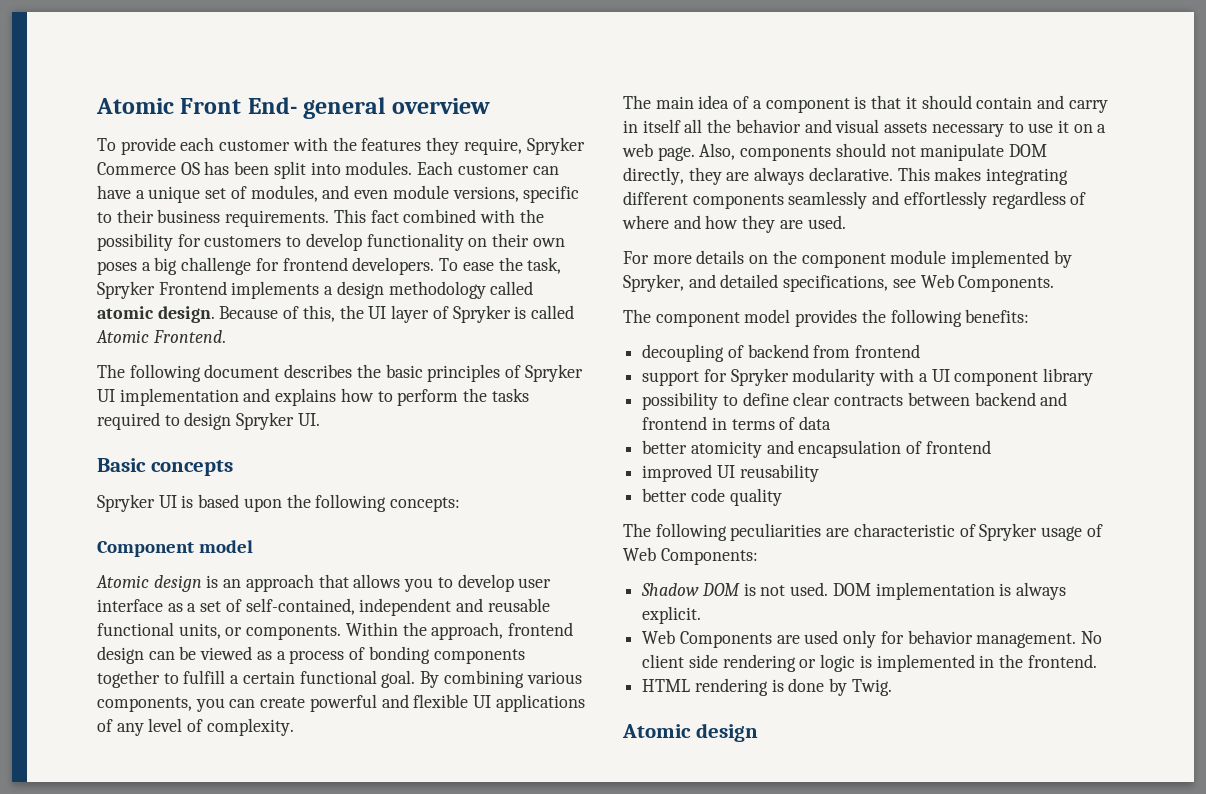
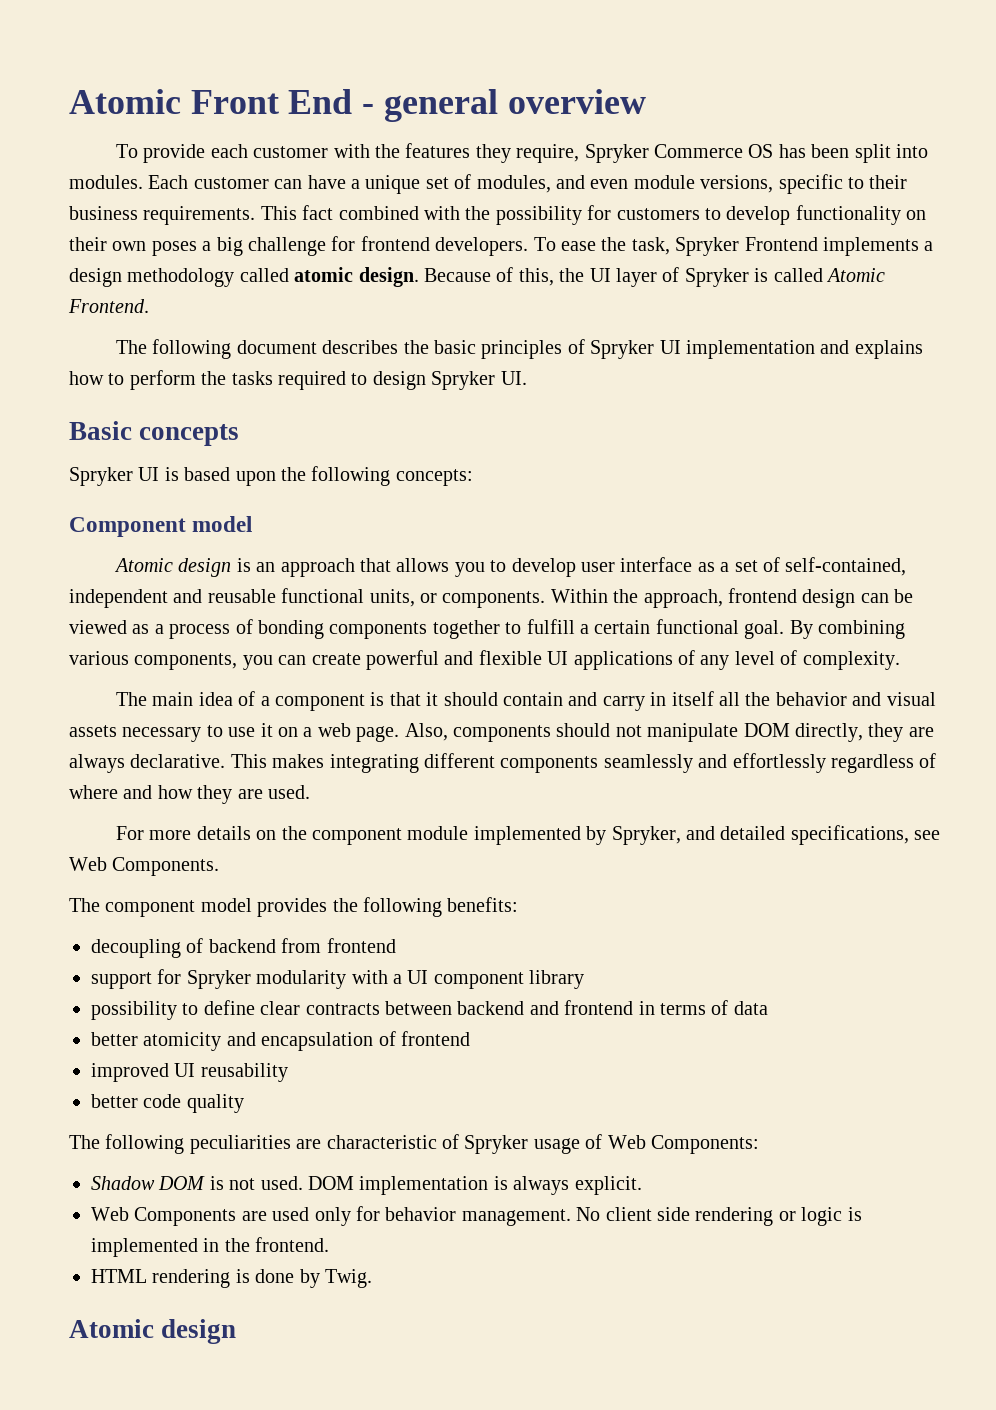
- Atomic Front End- general overview
+ Atomic Front End - general overview

